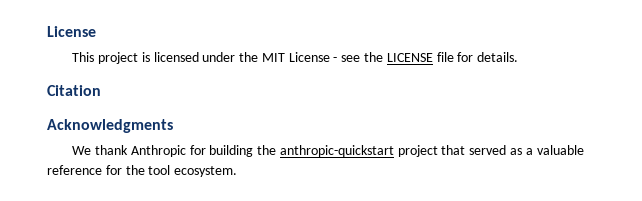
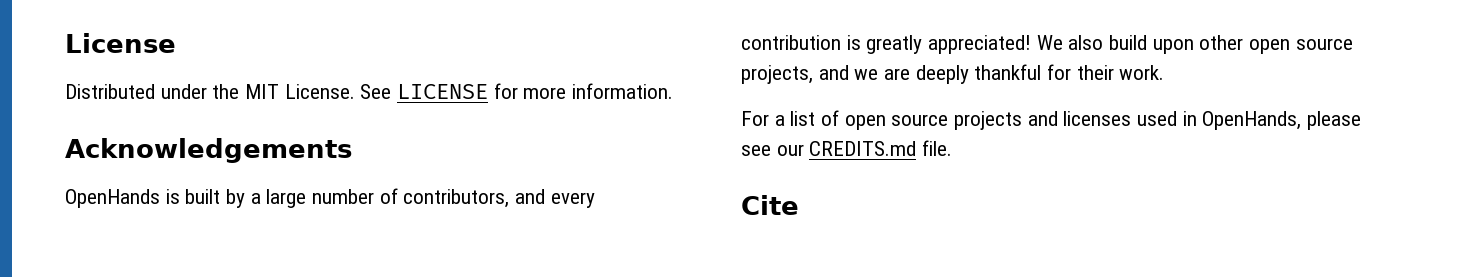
- This project is licensed under the MIT License - see the LICENSE file for details.
- Citation
- Acknowledgments
- We thank Anthropic for building the anthropic-quickstart project that served as a valuable reference for the tool ecosystem.
+ Distributed under the MIT License. See LICENSE for more information.
+ Acknowledgements
+ OpenHands is built by a large number of contributors, and every contribution is greatly appreciated! We also build upon other open source projects, and we are deeply thankful for their work.
+ For a list of open source projects and licenses used in OpenHands, please see our CREDITS.md file.
+ Cite

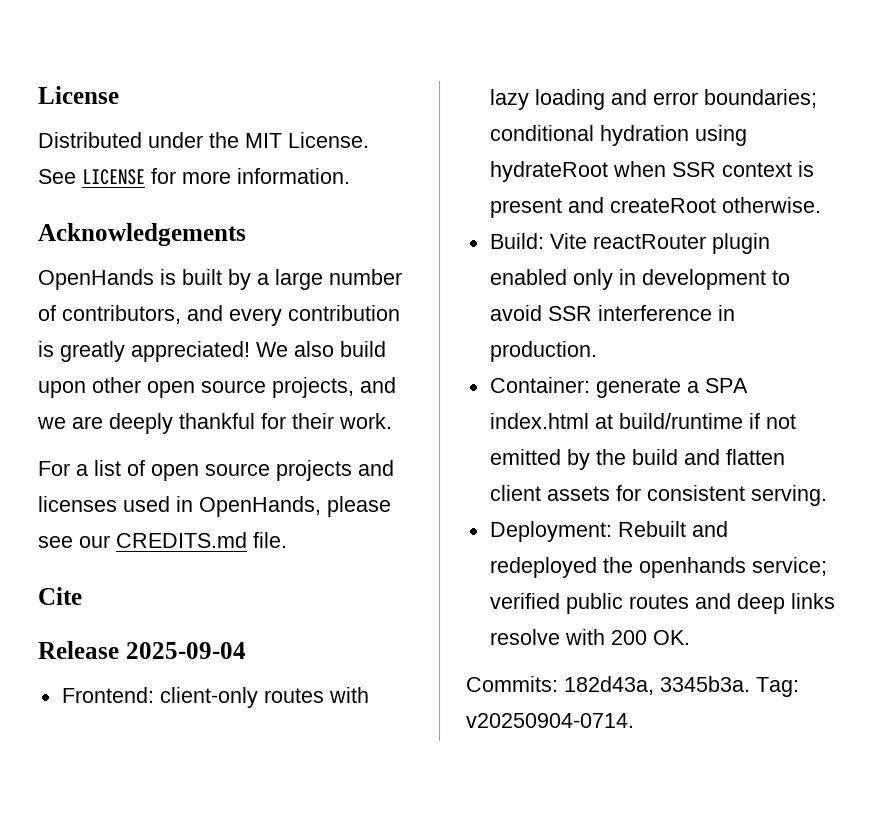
+ Release 2025-09-04
+ Frontend: client-only routes with lazy loading and error boundaries; conditional hydration using hydrateRoot when SSR context is present and createRoot otherwise.
+ Build: Vite reactRouter plugin enabled only in development to avoid SSR interference in production.
+ Container: generate a SPA index.html at build/runtime if not emitted by the build and flatten client assets for consistent serving.
+ Deployment: Rebuilt and redeployed the openhands service; verified public routes and deep links resolve with 200 OK.
+ Commits: 182d43a, 3345b3a. Tag: v20250904-0714.

